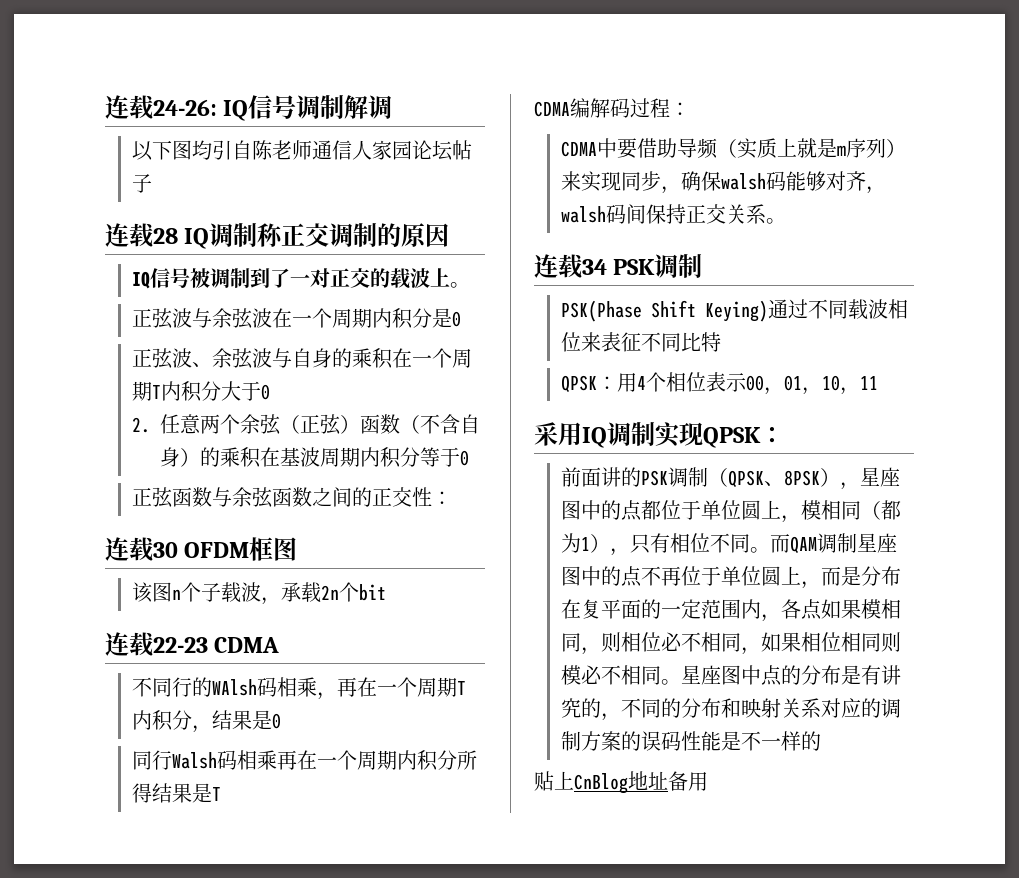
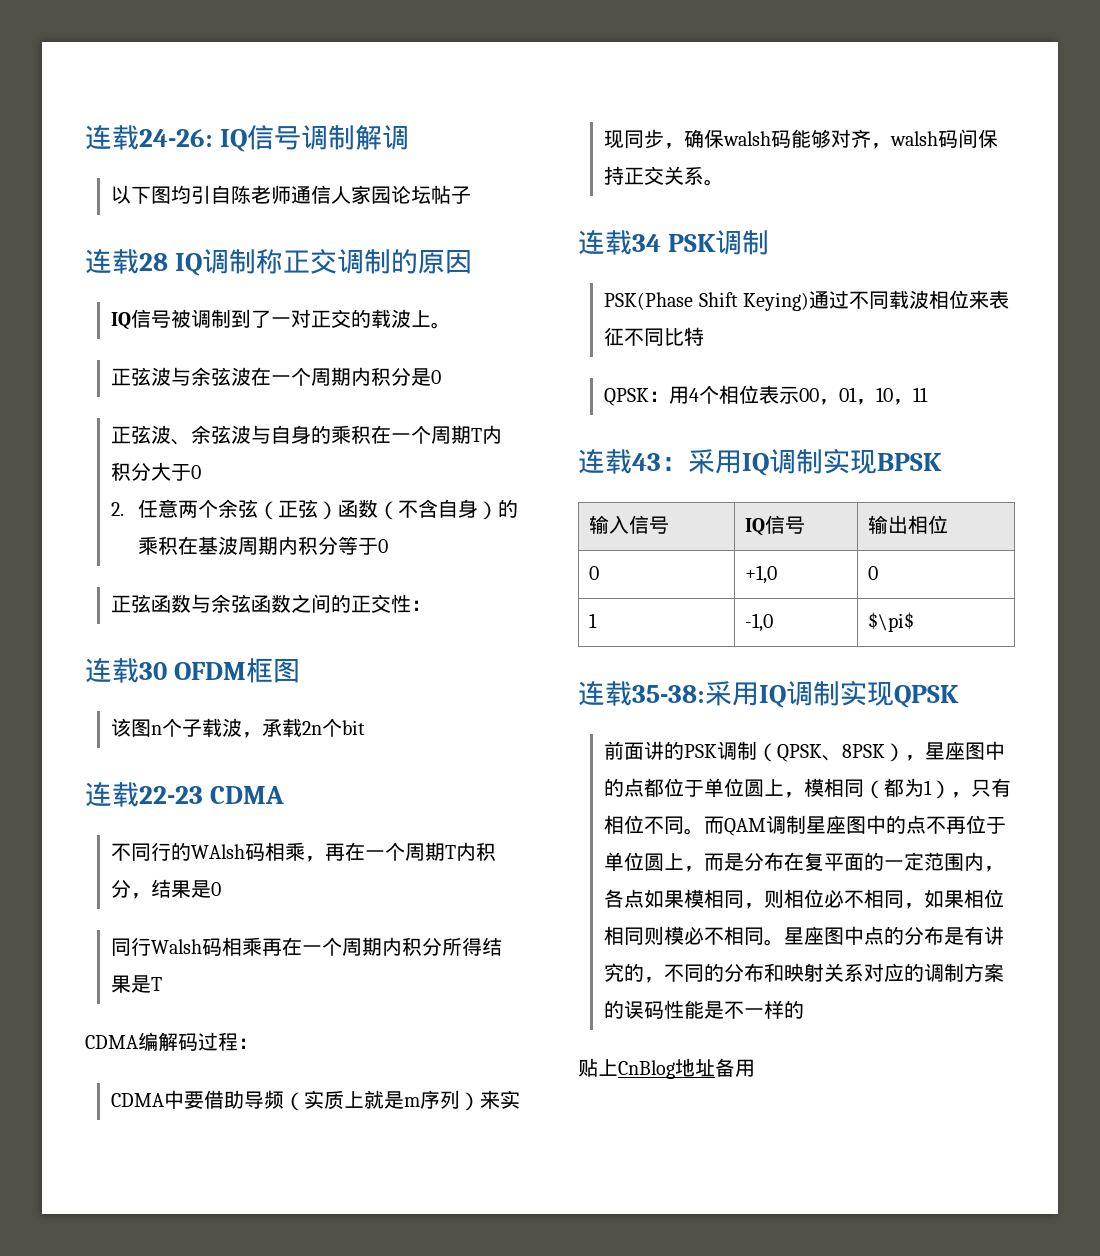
- 采用IQ调制实现QPSK：
+ 连载43：采用IQ调制实现BPSK
+ 输入信号 | IQ信号 | 输出相位
+ 0 | +1,0 | 0
+ 1 | -1,0 | $\pi$
+ 连载35-38:采用IQ调制实现QPSK

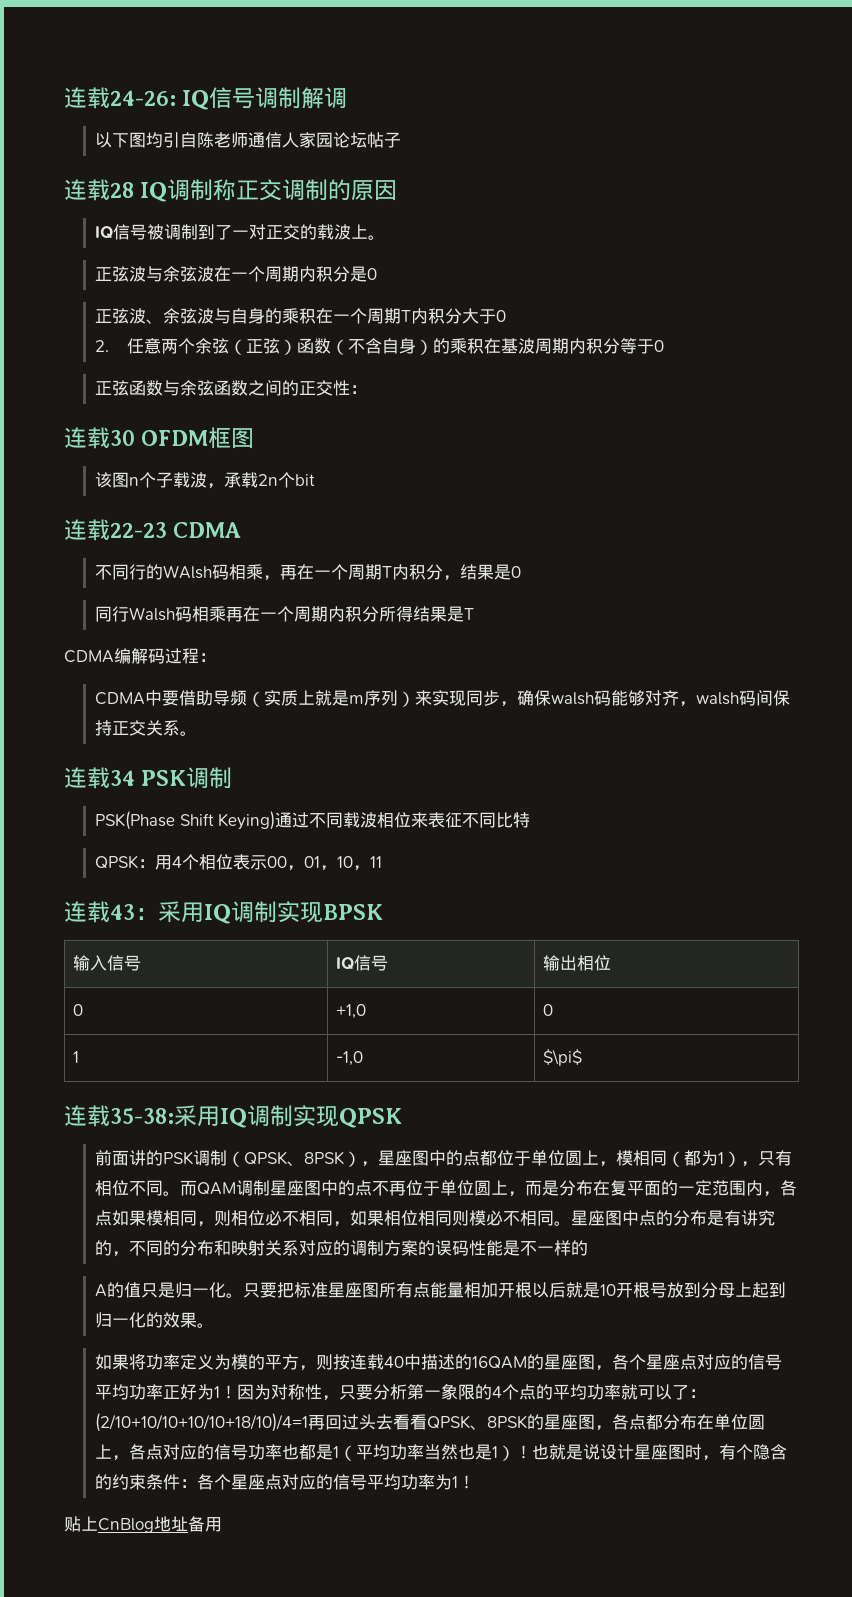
+ A的值只是归一化。只要把标准星座图所有点能量相加开根以后就是10开根号放到分母上起到归一化的效果。
+ 如果将功率定义为模的平方，则按连载40中描述的16QAM的星座图，各个星座点对应的信号平均功率正好为1！因为对称性，只要分析第一象限的4个点的平均功率就可以了：(2/10+10/10+10/10+18/10)/4=1再回过头去看看QPSK、8PSK的星座图，各点都分布在单位圆上，各点对应的信号功率也都是1（平均功率当然也是1）！也就是说设计星座图时，有个隐含的约束条件：各个星座点对应的信号平均功率为1！

